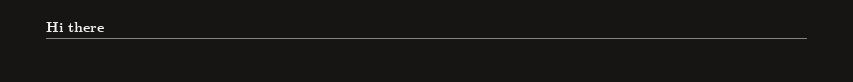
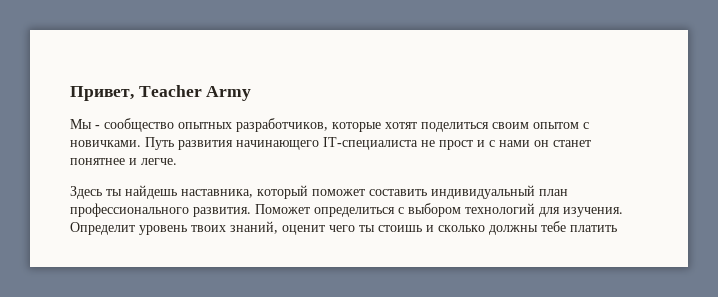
- Hi there
+ Привет, Teacher Army
+ Мы - сообщество опытных разработчиков, которые хотят поделиться своим опытом с новичками. Путь развития начинающего IT-специалиста не прост и с нами он станет понятнее и легче.
+ Здесь ты найдешь наставника, который поможет составить индивидуальный план профессионального развития. Поможет определиться с выбором технологий для изучения. Определит уровень твоих знаний, оценит чего ты стоишь и сколько должны тебе платить

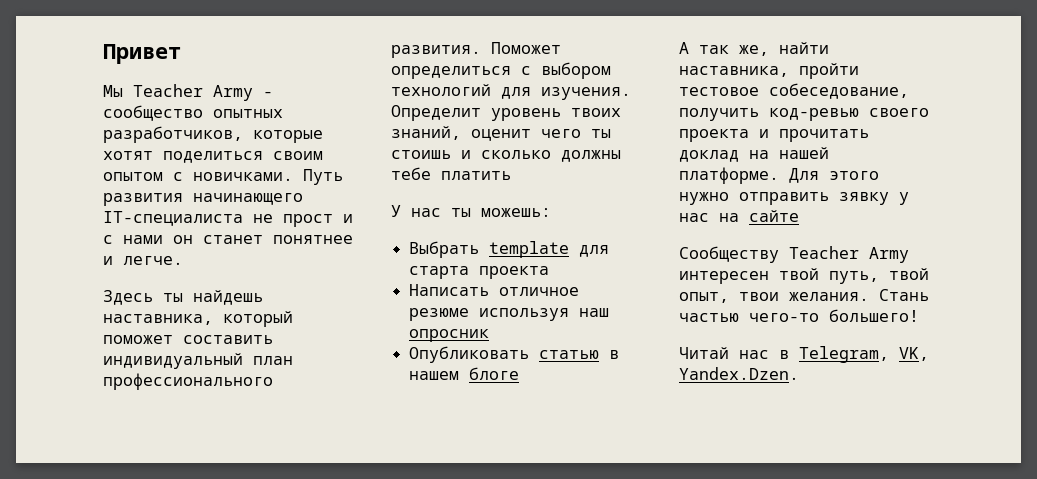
- Привет, Teacher Army
- Мы - сообщество опытных разработчиков, которые хотят поделиться своим опытом с новичками.
+ Привет
+ Мы Teacher Army - сообщество опытных разработчиков, которые хотят поделиться своим опытом с новичками.
+ У нас ты можешь:
+ Выбрать template для старта проекта
+ Написать отличное резюме используя наш опросник
+ Опубликовать статью в нашем блоге
+ А так же, найти наставника, пройти тестовое собеседование, получить код-ревью своего проекта и прочитать доклад на нашей платформе. Для этого нужно отправить зявку у нас на сайте
+ Сообществу Teacher Army интересен твой путь, твой опыт, твои желания. Стань частью чего-то большего!
+ Читай нас в Telegram, VK, Yandex.Dzen.

